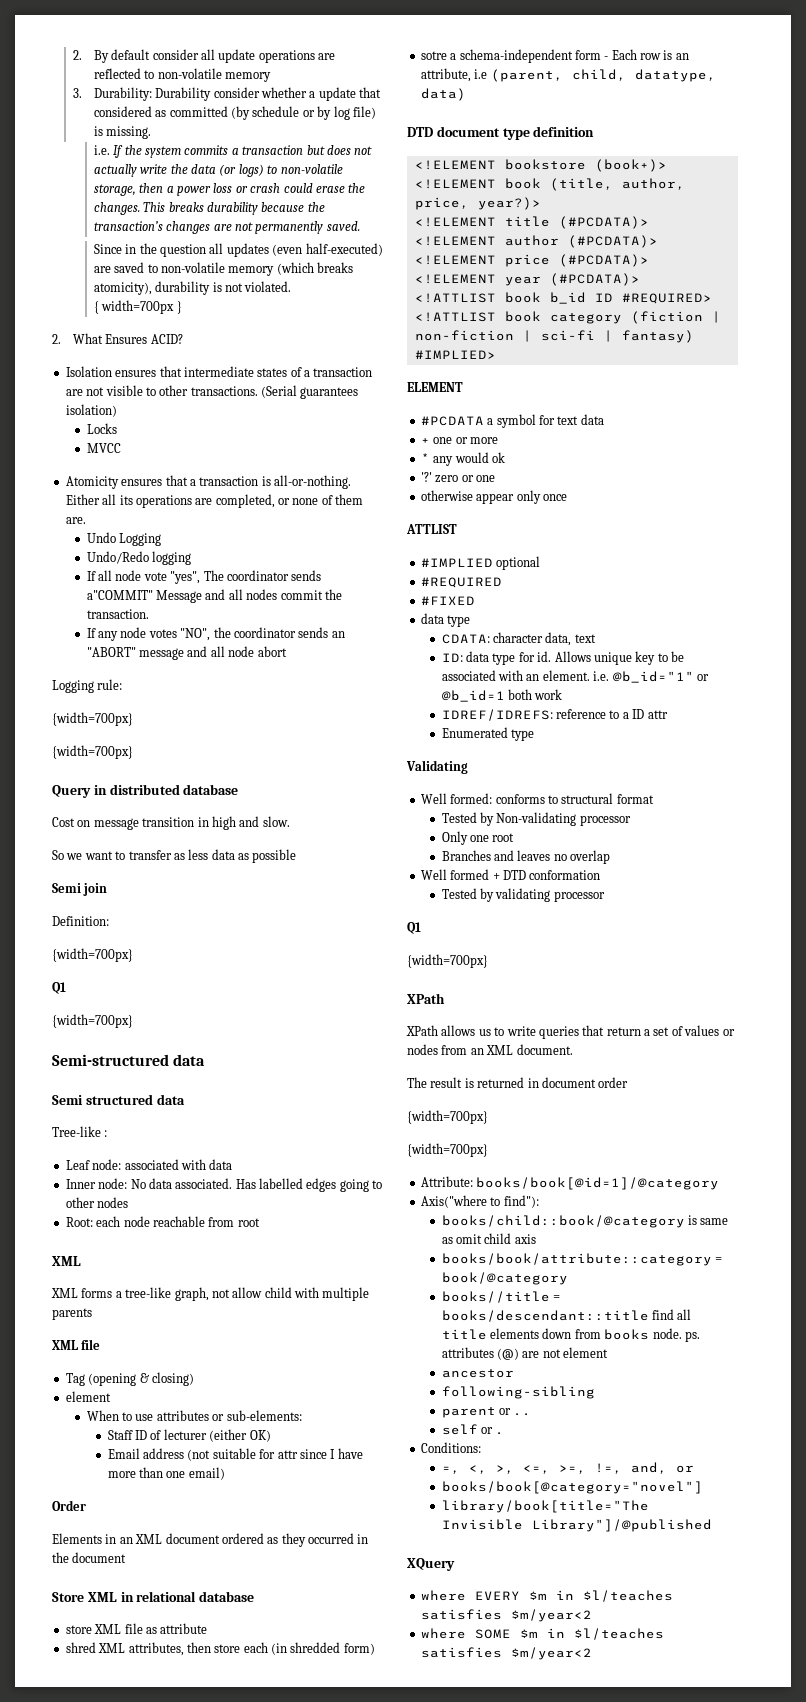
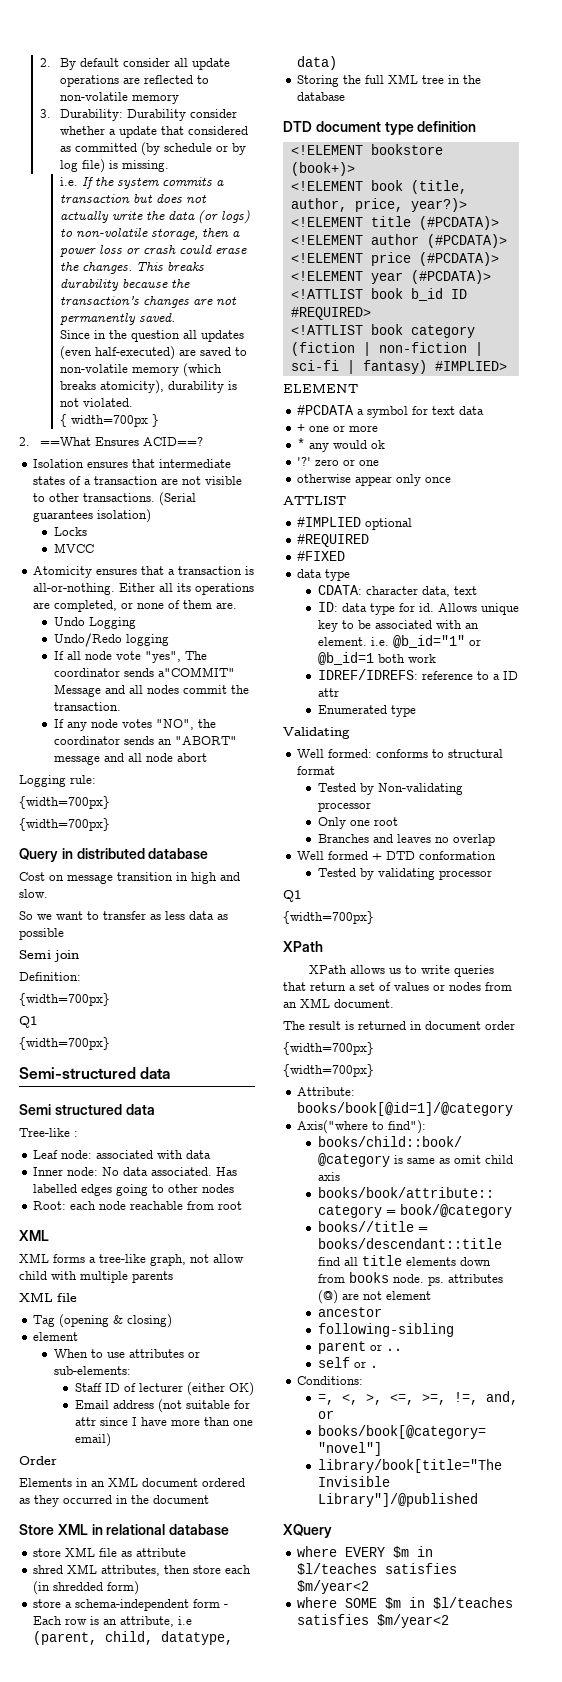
- 2. What Ensures ACID?
+ 2. ==What Ensures ACID==?
- sotre a schema-independent form - Each row is an attribute, i.e (parent, child, datatype, data)
+ store a schema-independent form - Each row is an attribute, i.e (parent, child, datatype, data)
+ Storing the full XML tree in the database

